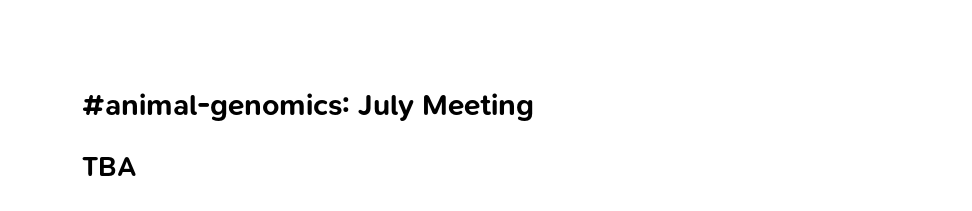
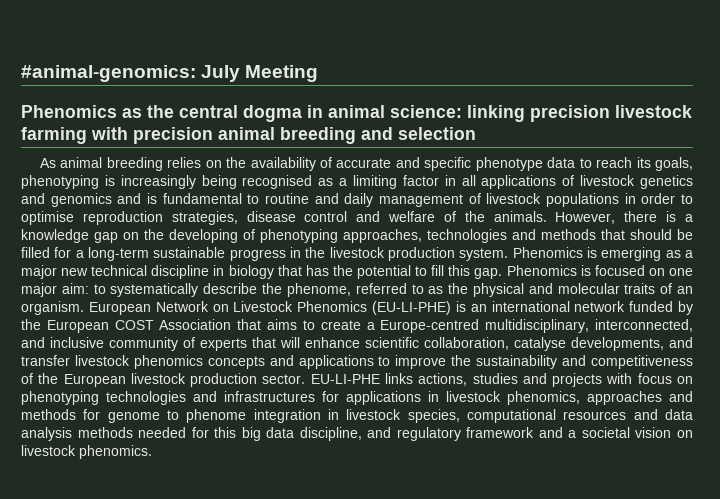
- TBA
+ Phenomics as the central dogma in animal science: linking precision livestock farming with precision animal breeding and selection
+ As animal breeding relies on the availability of accurate and specific phenotype data to reach its goals, phenotyping is increasingly being recognised as a limiting factor in all applications of livestock genetics and genomics and is fundamental to routine and daily management of livestock populations in order to optimise reproduction strategies, disease control and welfare of the animals. However, there is a knowledge gap on the developing of phenotyping approaches, technologies and methods that should be filled for a long-term sustainable progress in the livestock production system. Phenomics is emerging as a major new technical discipline in biology that has the potential to fill this gap. Phenomics is focused on one major aim: to systematically describe the phenome, referred to as the physical and molecular traits of an organism. European Network on Livestock Phenomics (EU-LI-PHE) is an international network funded by the European COST Association that aims to create a Europe-centred multidisciplinary, interconnected, and inclusive community of experts that will enhance scientific collaboration, catalyse developments, and transfer livestock phenomics concepts and applications to improve the sustainability and competitiveness of the European livestock production sector. EU-LI-PHE links actions, studies and projects with focus on phenotyping technologies and infrastructures for applications in livestock phenomics, approaches and methods for genome to phenome integration in livestock species, computational resources and data analysis methods needed for this big data discipline, and regulatory framework and a societal vision on livestock phenomics.

